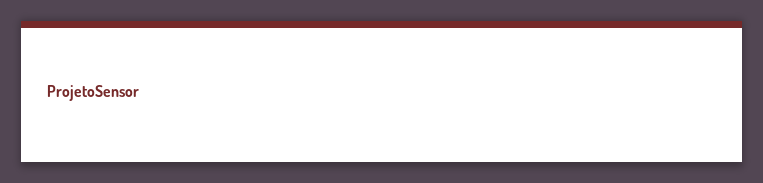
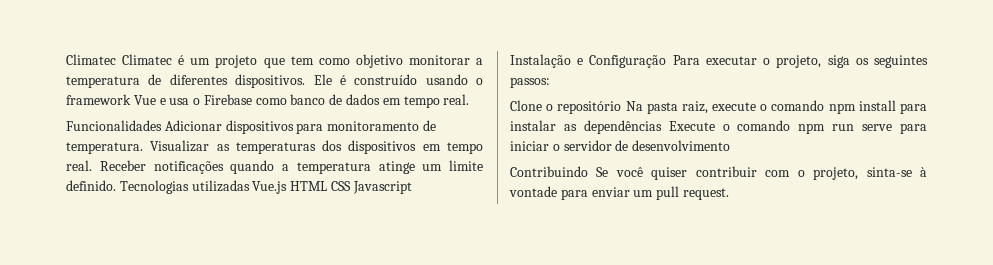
- ProjetoSensor
+ Climatec Climatec é um projeto que tem como objetivo monitorar a temperatura de diferentes dispositivos. Ele é construído usando o framework Vue e usa o Firebase como banco de dados em tempo real.
+ Funcionalidades Adicionar dispositivos para monitoramento de temperatura. Visualizar as temperaturas dos dispositivos em tempo real. Receber notificações quando a temperatura atinge um limite definido. Tecnologias utilizadas Vue.js HTML CSS Javascript
+ Instalação e Configuração Para executar o projeto, siga os seguintes passos:
+ Clone o repositório Na pasta raiz, execute o comando npm install para instalar as dependências Execute o comando npm run serve para iniciar o servidor de desenvolvimento
+ Contribuindo Se você quiser contribuir com o projeto, sinta-se à vontade para enviar um pull request.

